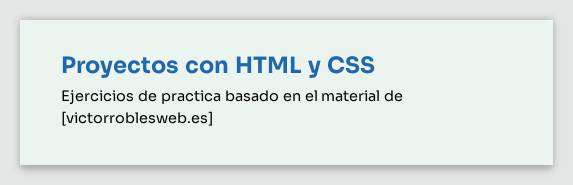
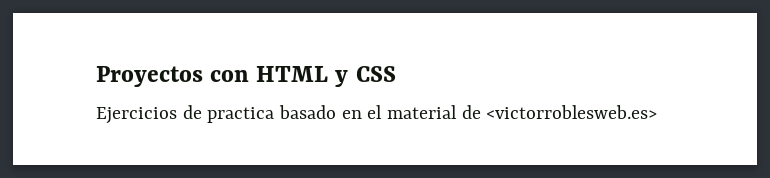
- Ejercicios de practica basado en el material de [victorroblesweb.es]
+ Ejercicios de practica basado en el material de <victorroblesweb.es>

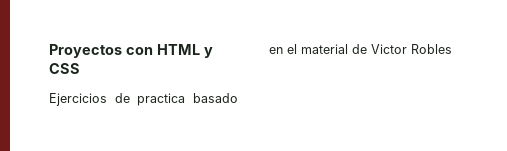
- Ejercicios de practica basado en el material de <victorroblesweb.es>
+ Ejercicios de practica basado en el material de Victor Robles

